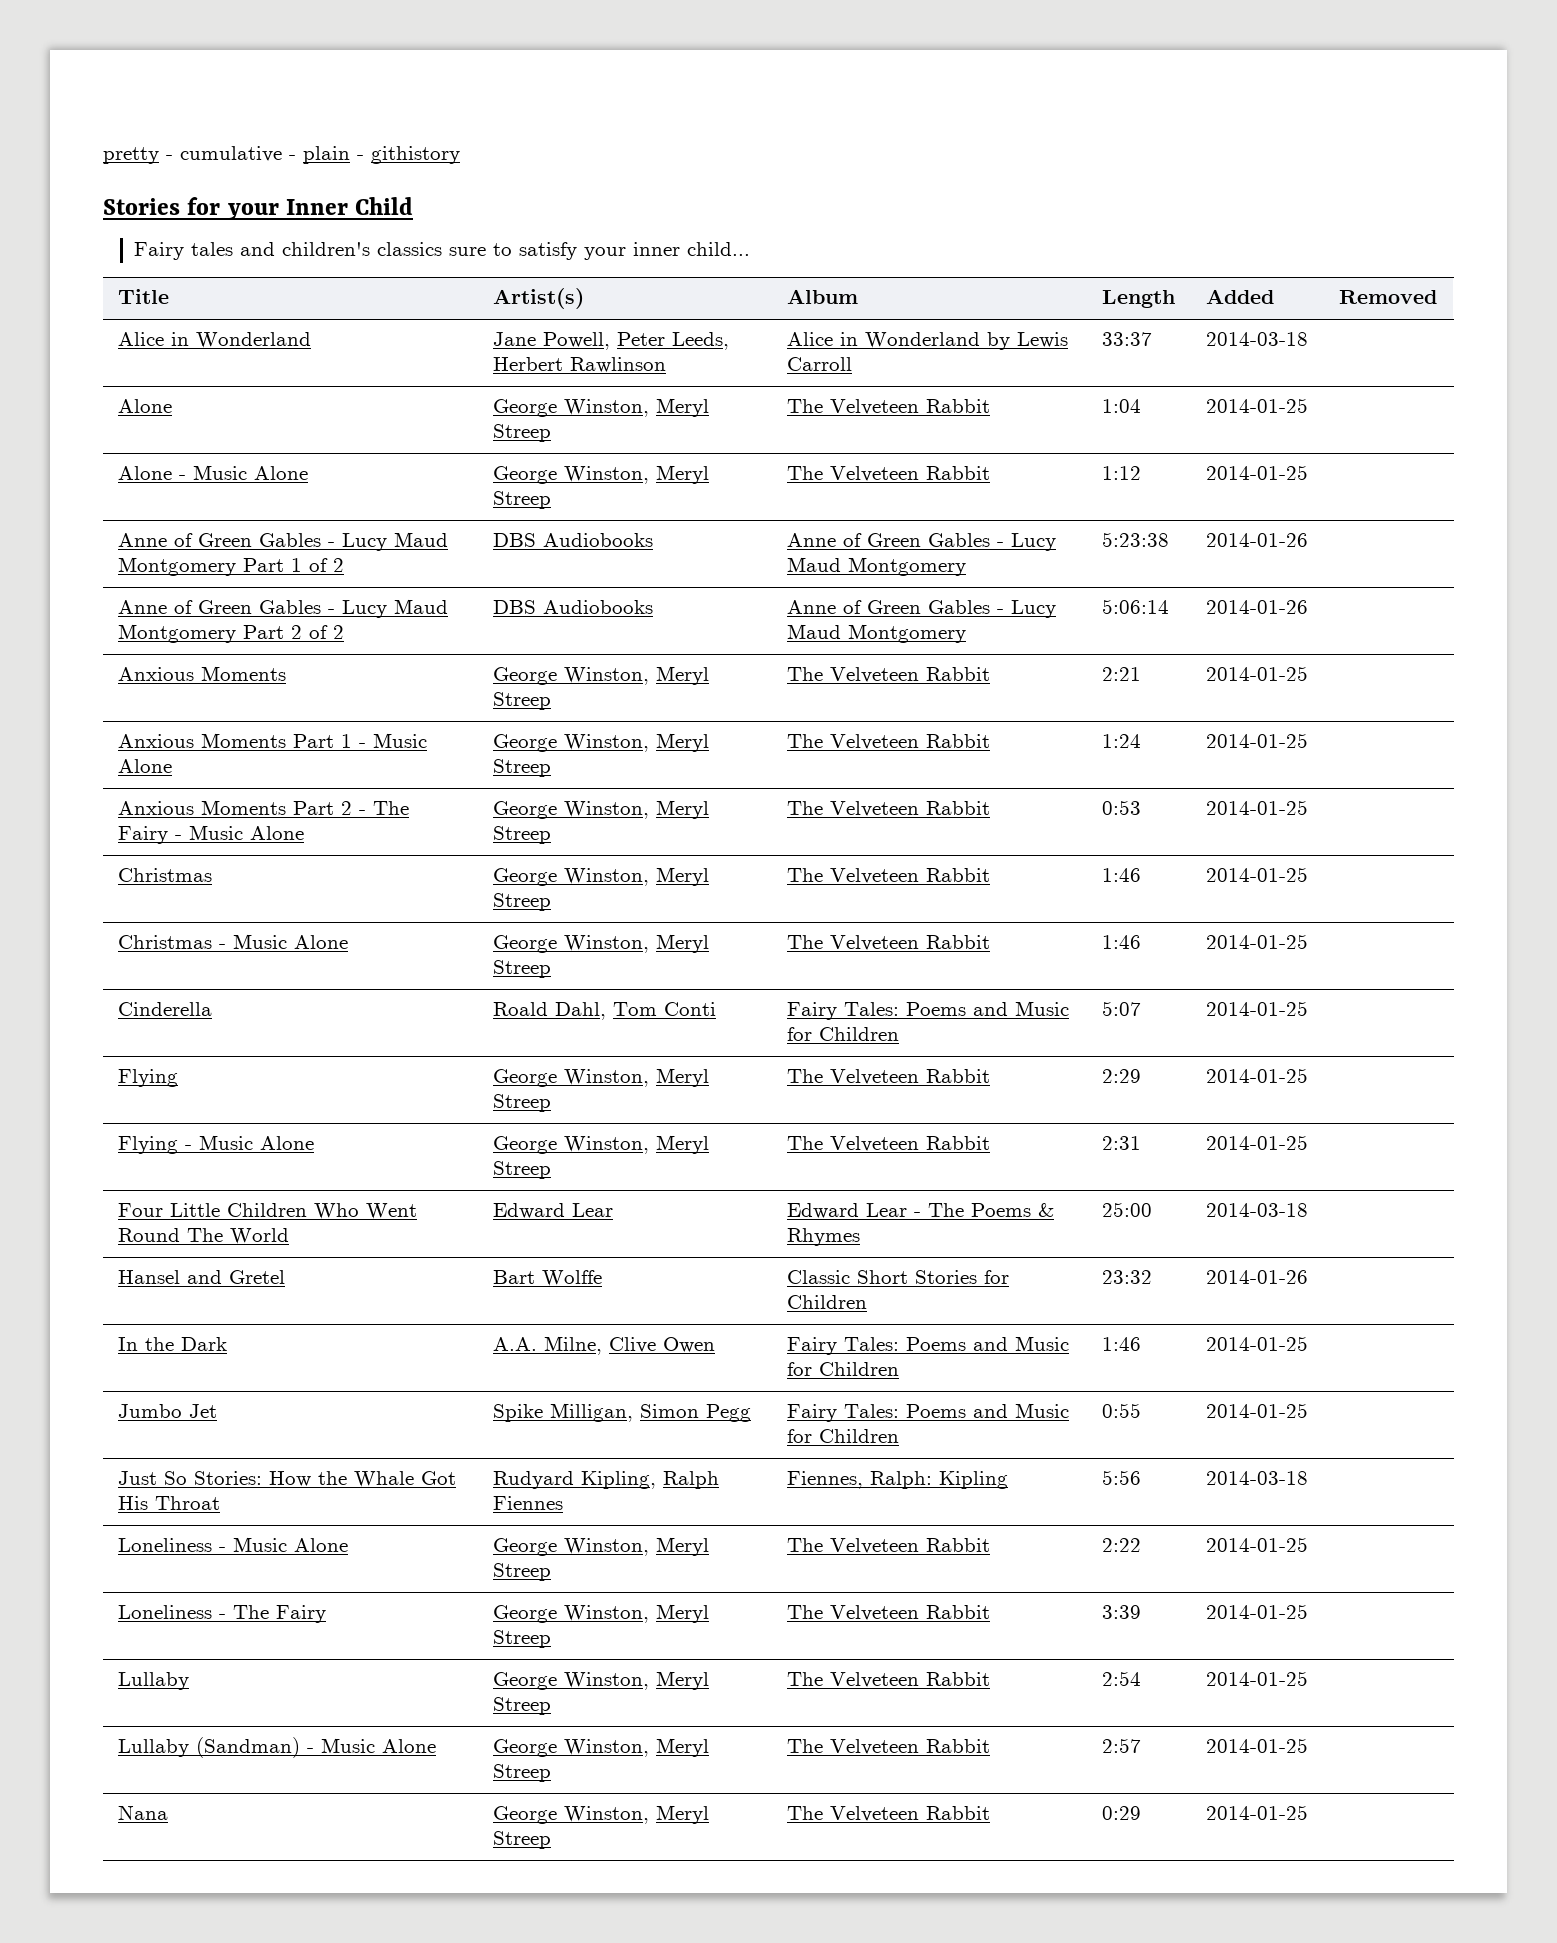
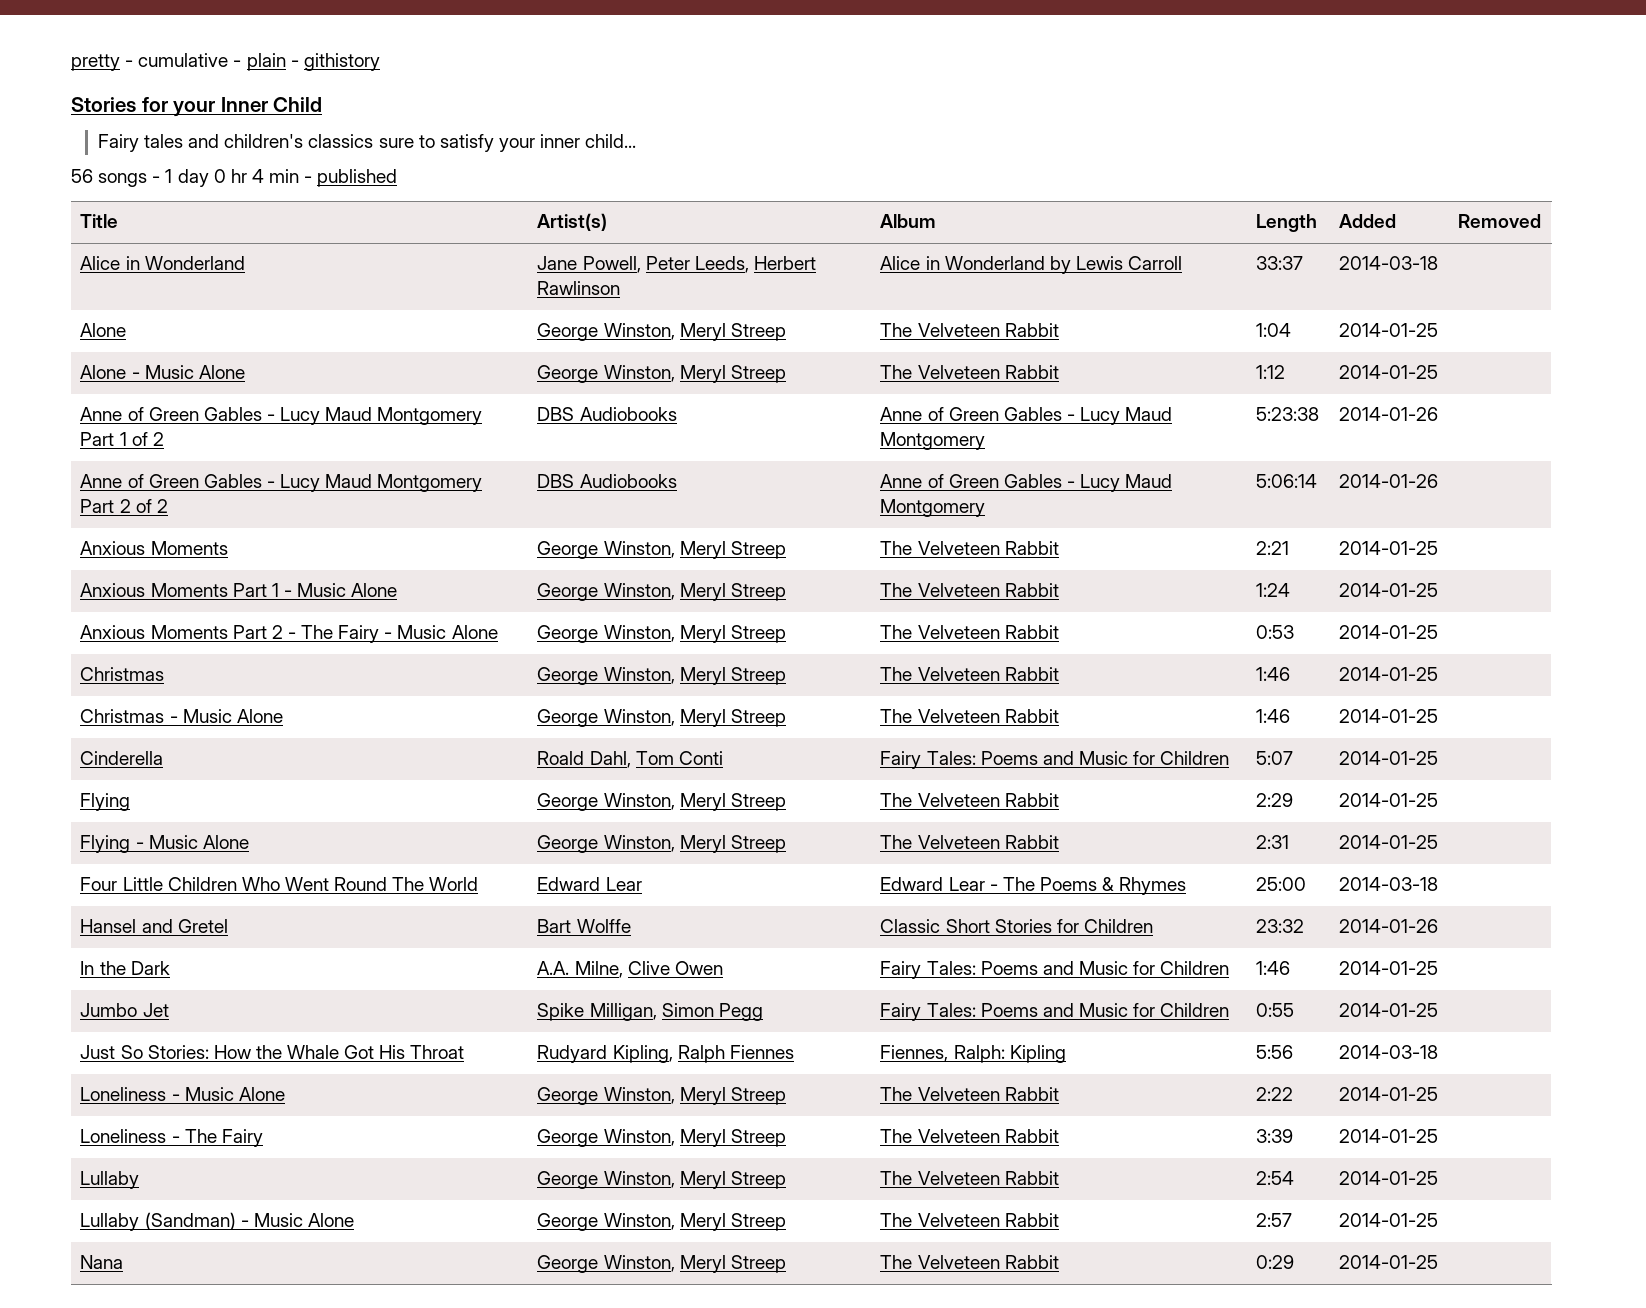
+ 56 songs - 1 day 0 hr 4 min - published

